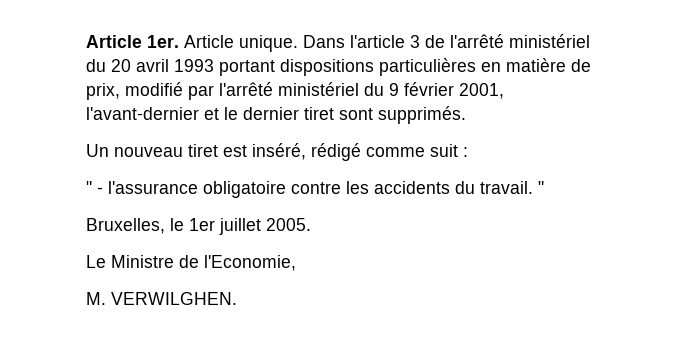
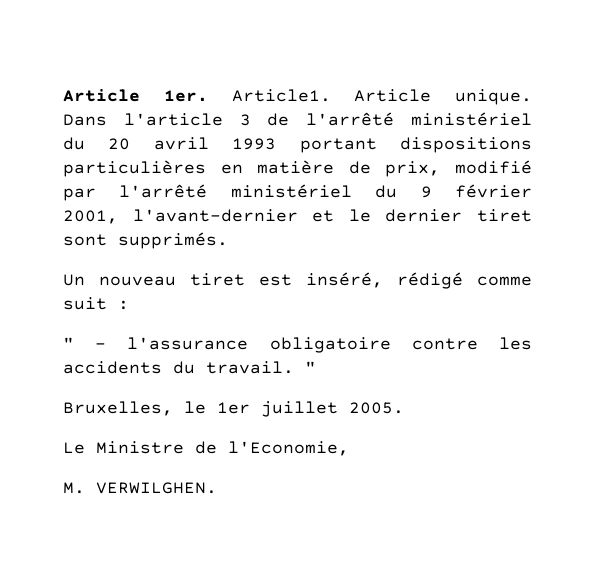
+ Article1.

